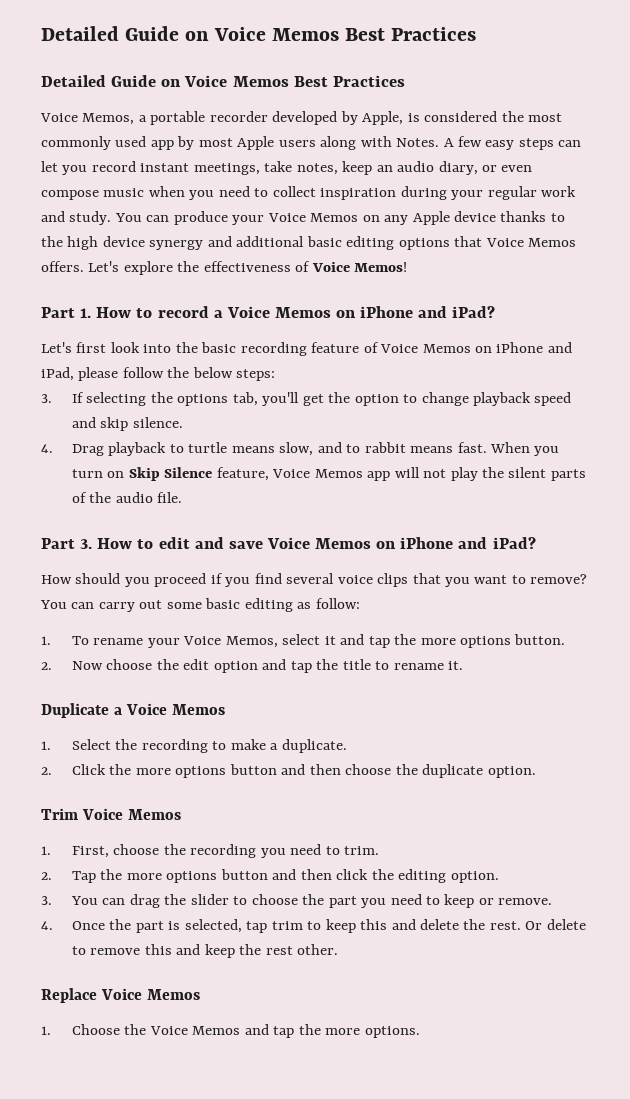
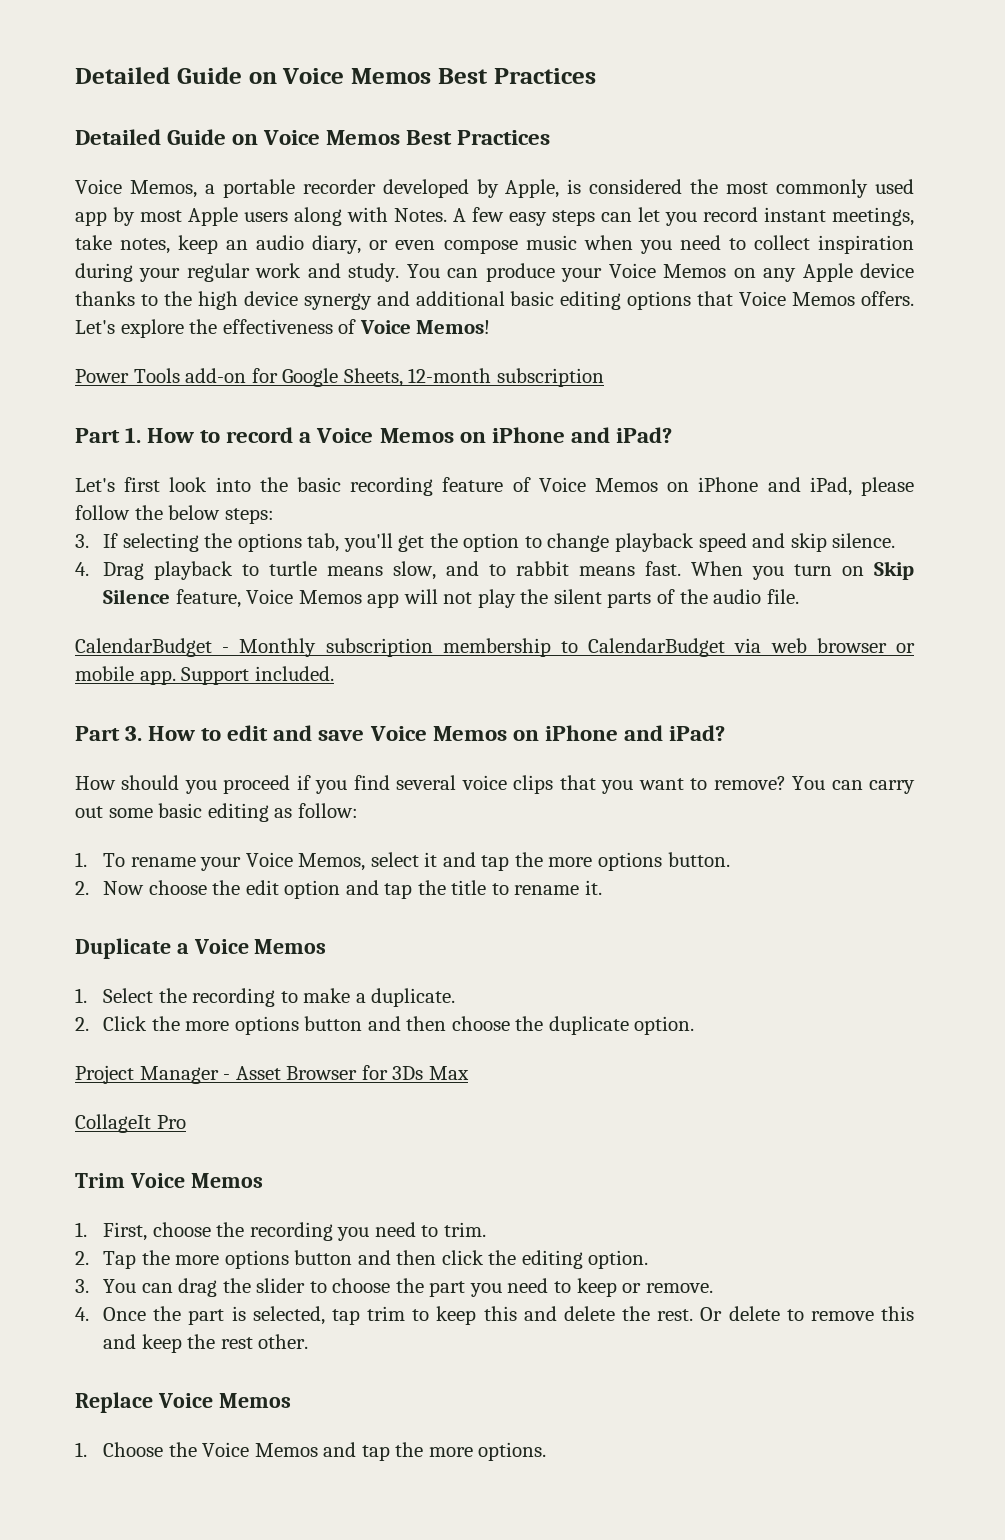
+ Power Tools add-on for Google Sheets, 12-month subscription
+ CalendarBudget - Monthly subscription membership to CalendarBudget via web browser or mobile app. Support included.
+ Project Manager - Asset Browser for 3Ds Max
+ CollageIt Pro

